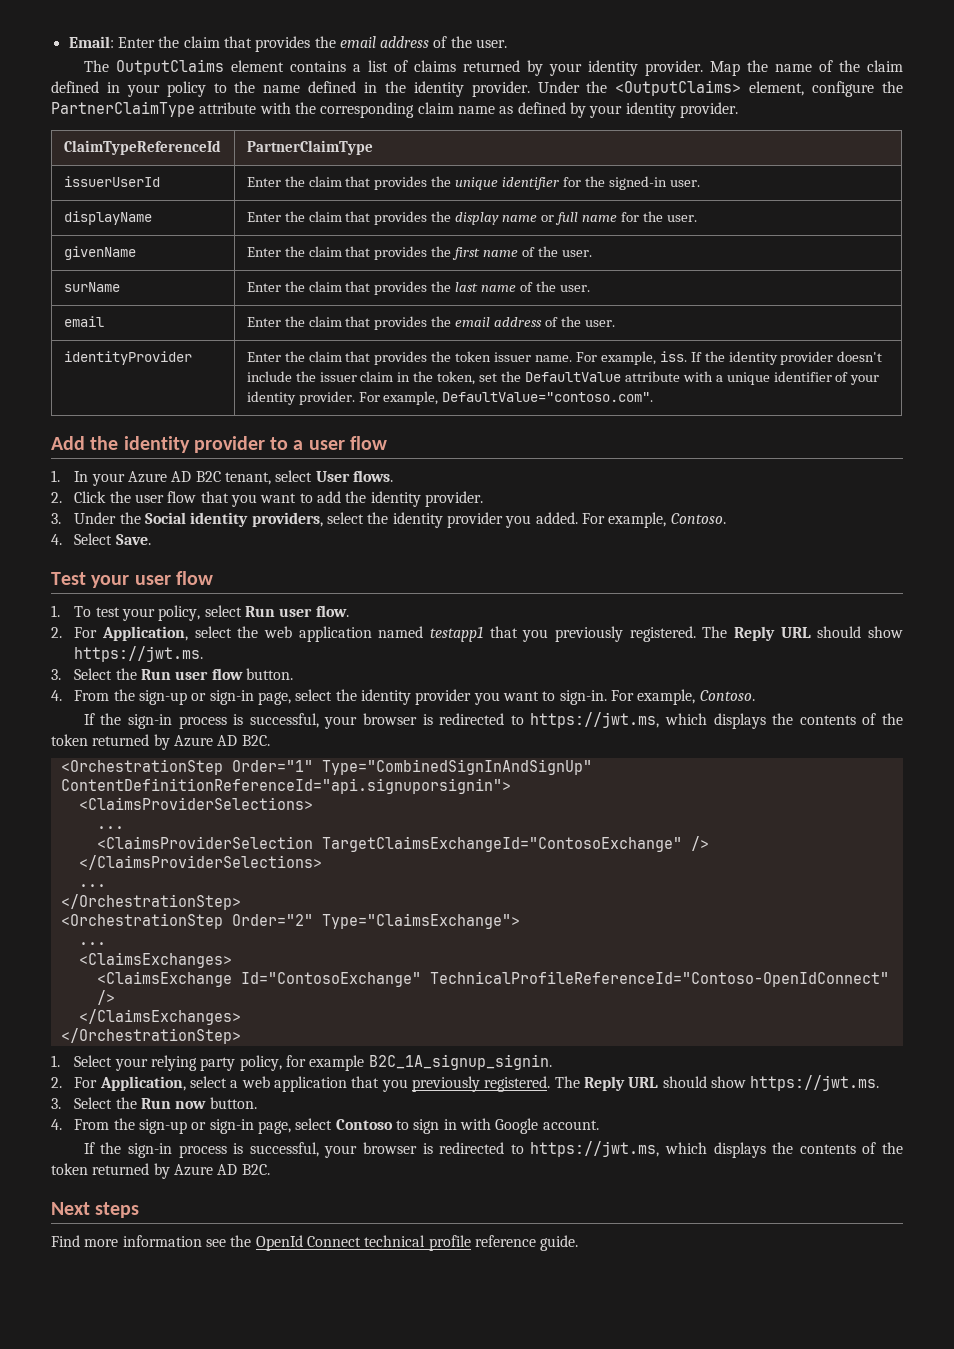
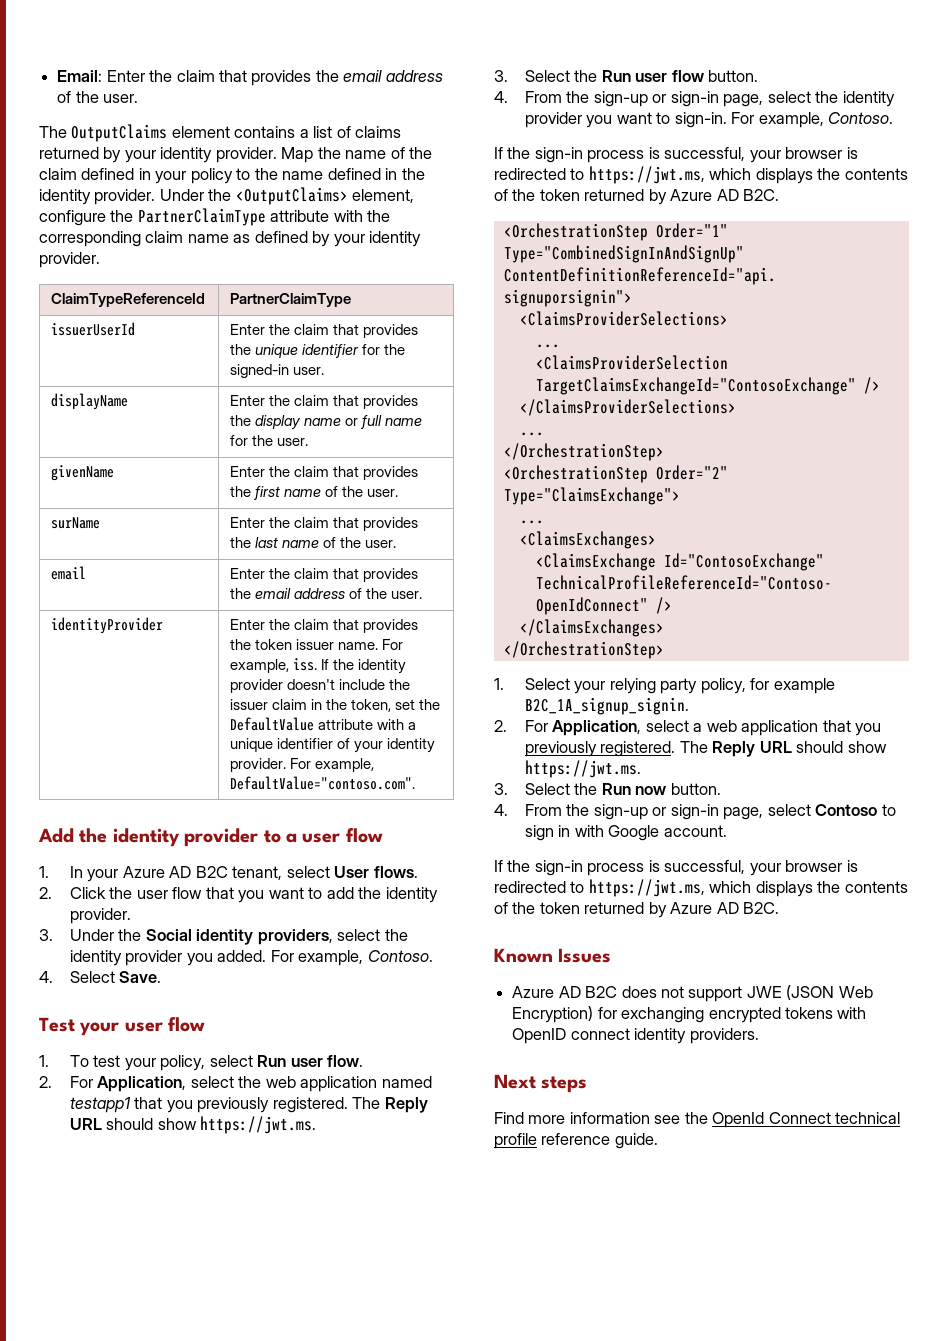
+ Known Issues
+ Azure AD B2C does not support JWE (JSON Web Encryption) for exchanging encrypted tokens with OpenID connect identity providers.

